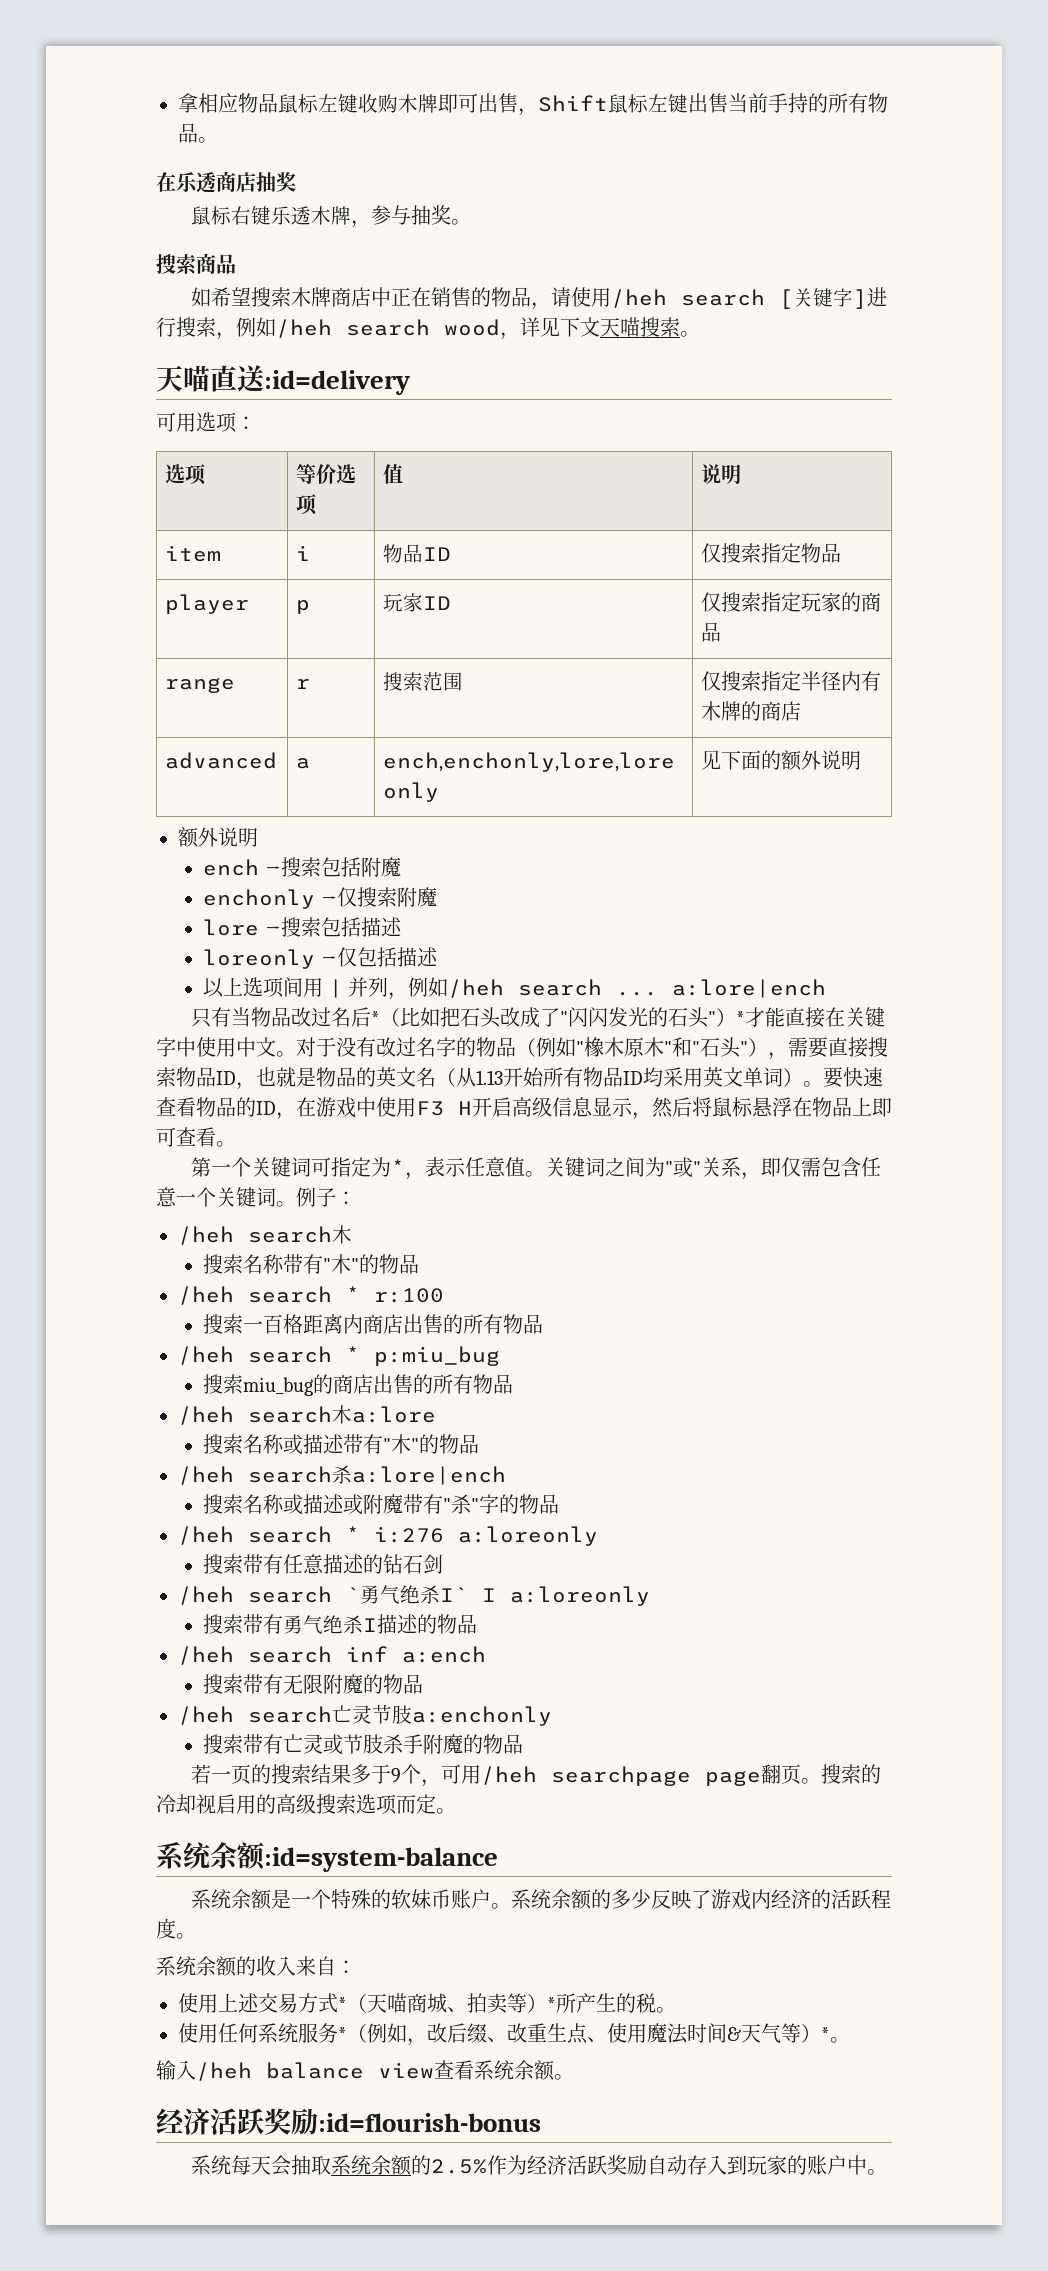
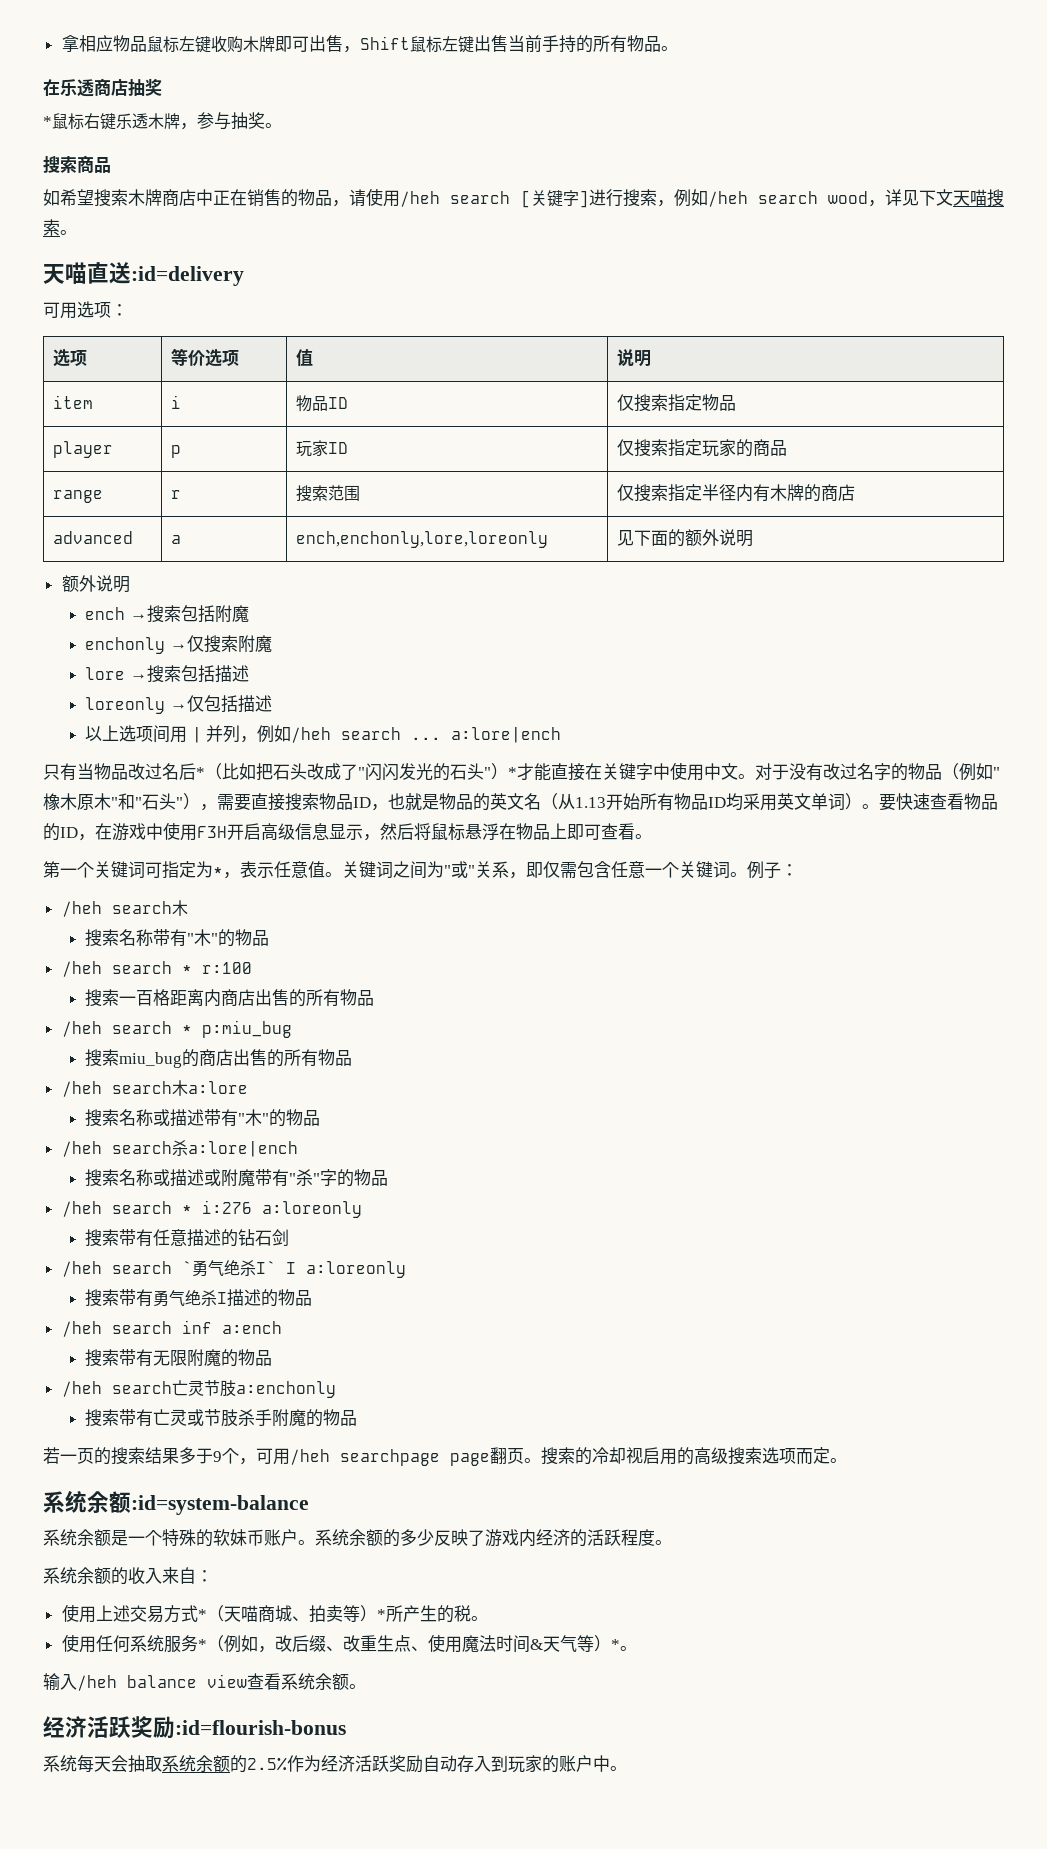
- 鼠标右键乐透木牌，参与抽奖。
+ *鼠标右键乐透木牌，参与抽奖。
- 要快速查看物品的ID，在游戏中使用F3 H开启高级信息显示，然后将鼠标悬浮在物品上即可查看。
+ 要快速查看物品的ID，在游戏中使用F3H开启高级信息显示，然后将鼠标悬浮在物品上即可查看。

